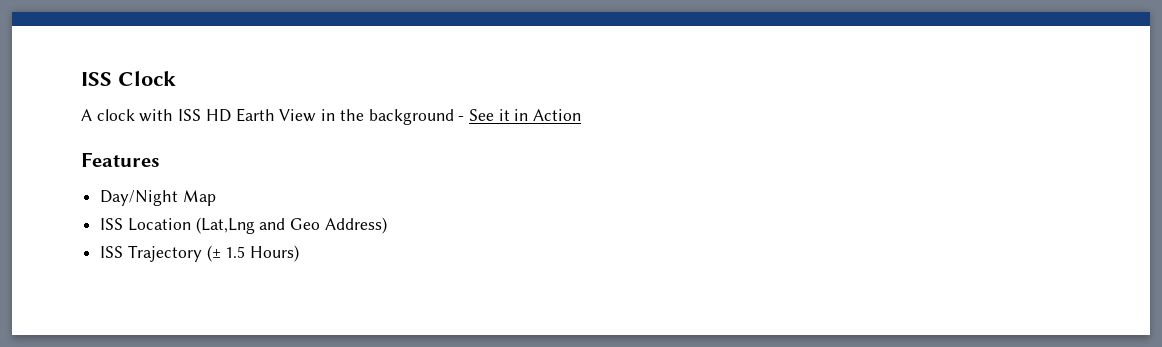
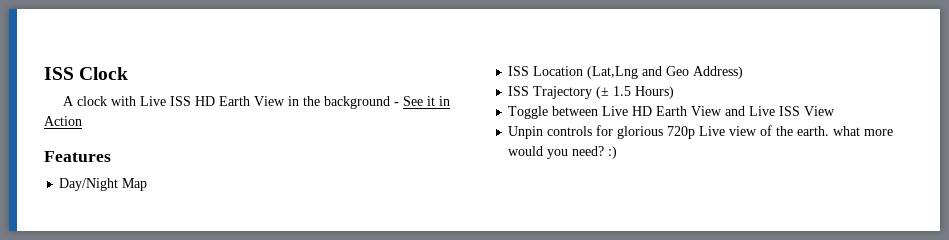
- A clock with ISS HD Earth View in the background - See it in Action
+ A clock with Live ISS HD Earth View in the background - See it in Action
+ Toggle between Live HD Earth View and Live ISS View
+ Unpin controls for glorious 720p Live view of the earth. what more would you need? :)

